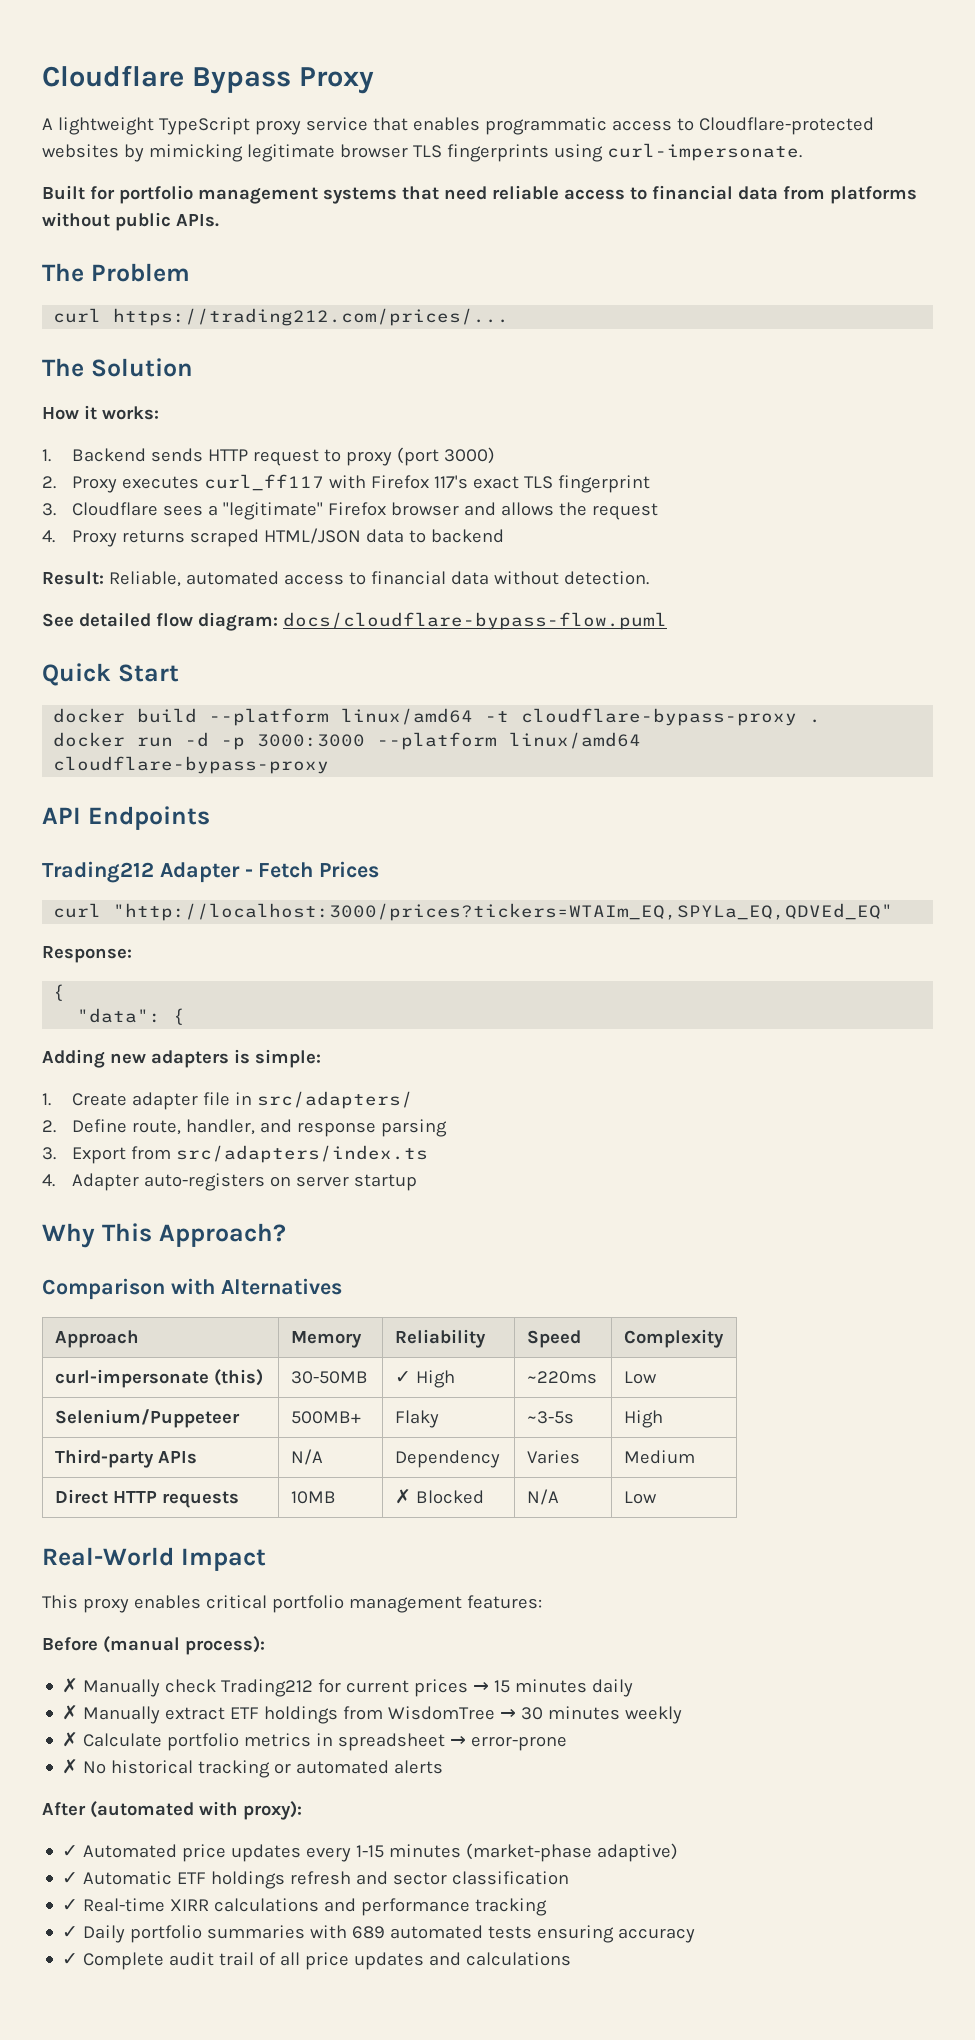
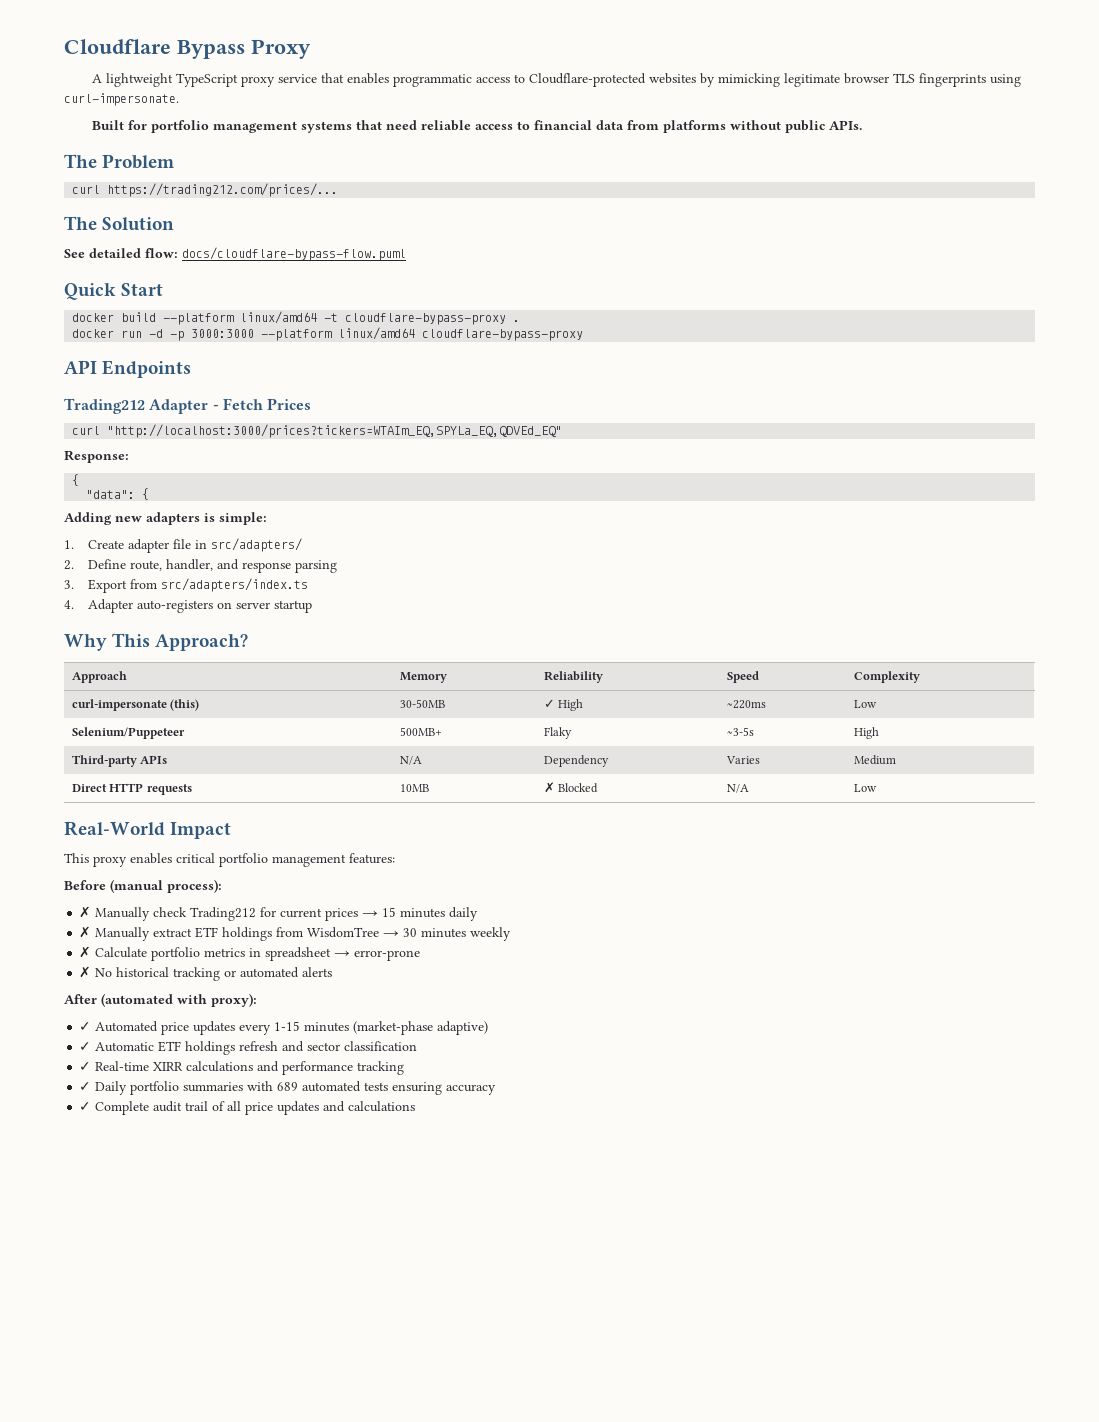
- How it works:
- 1. Backend sends HTTP request to proxy (port 3000)
- 2. Proxy executes curl_ff117 with Firefox 117's exact TLS fingerprint
- 3. Cloudflare sees a "legitimate" Firefox browser and allows the request
- 4. Proxy returns scraped HTML/JSON data to backend
- Result: Reliable, automated access to financial data without detection.
- See detailed flow diagram: docs/cloudflare-bypass-flow.puml
+ See detailed flow: docs/cloudflare-bypass-flow.puml
- Comparison with Alternatives

